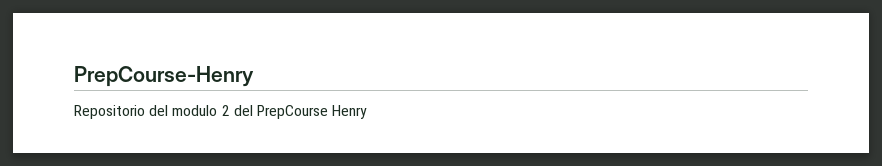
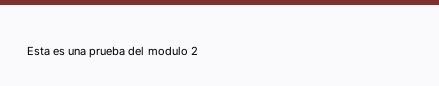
- PrepCourse-Henry
- Repositorio del modulo 2 del PrepCourse Henry
+ Esta es una prueba del modulo 2

